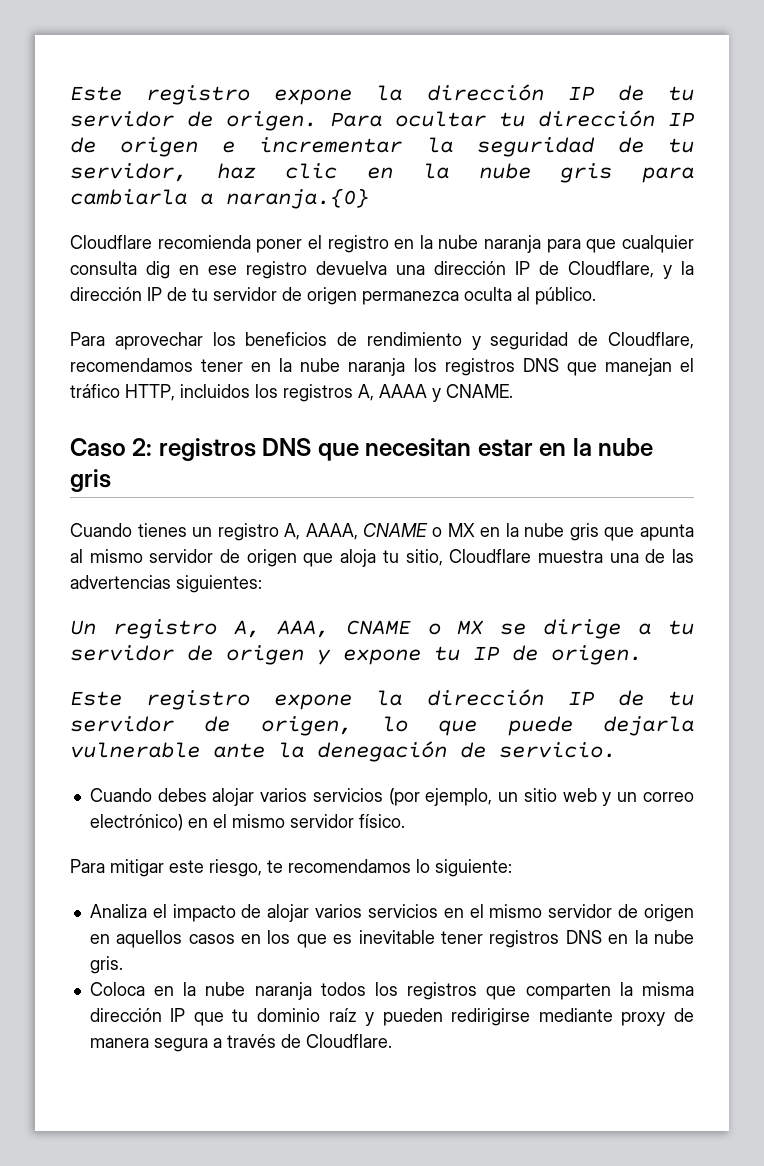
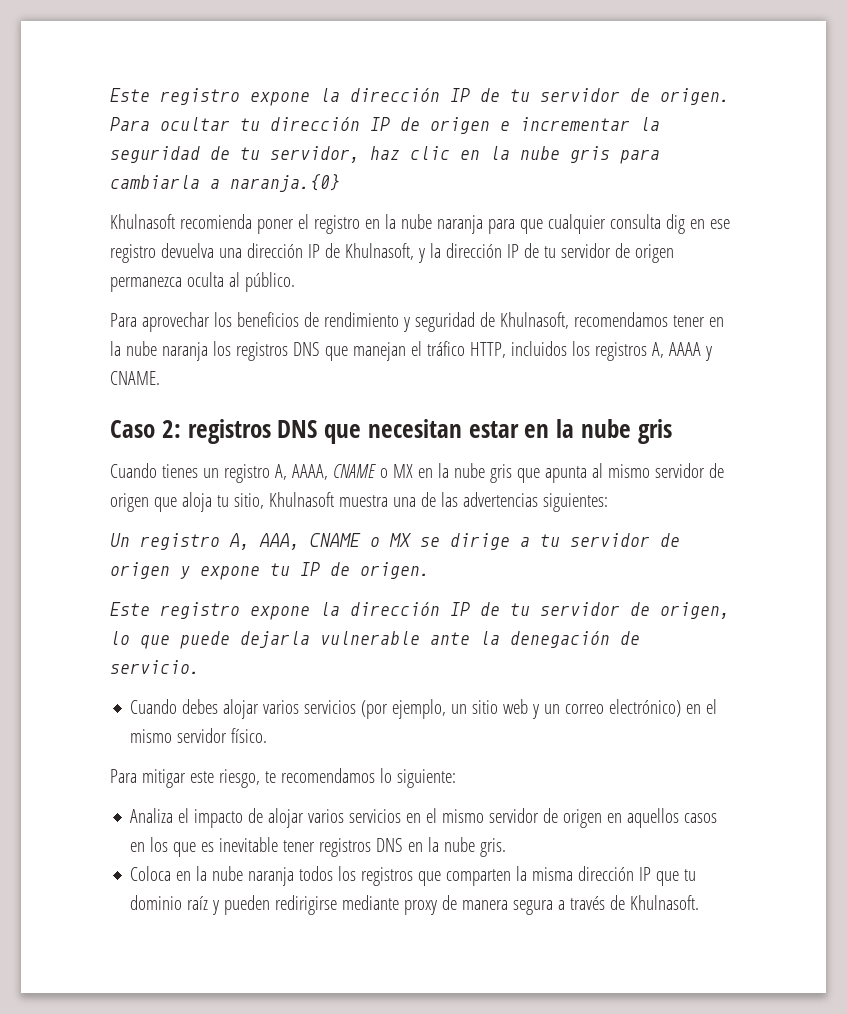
- Cloudflare recomienda poner el registro en la nube naranja para que cualquier consulta dig en ese registro devuelva una dirección IP de Cloudflare, y la dirección IP de tu servidor de origen permanezca oculta al público.
+ Khulnasoft recomienda poner el registro en la nube naranja para que cualquier consulta dig en ese registro devuelva una dirección IP de Khulnasoft, y la dirección IP de tu servidor de origen permanezca oculta al público.
- Para aprovechar los beneficios de rendimiento y seguridad de Cloudflare, recomendamos tener en la nube naranja los registros DNS que manejan el tráfico HTTP, incluidos los registros A, AAAA y CNAME.
+ Para aprovechar los beneficios de rendimiento y seguridad de Khulnasoft, recomendamos tener en la nube naranja los registros DNS que manejan el tráfico HTTP, incluidos los registros A, AAAA y CNAME.
- Cuando tienes un registro A, AAAA, CNAME o MX en la nube gris que apunta al mismo servidor de origen que aloja tu sitio, Cloudflare muestra una de las advertencias siguientes:
+ Cuando tienes un registro A, AAAA, CNAME o MX en la nube gris que apunta al mismo servidor de origen que aloja tu sitio, Khulnasoft muestra una de las advertencias siguientes:
- Coloca en la nube naranja todos los registros que comparten la misma dirección IP que tu dominio raíz y pueden redirigirse mediante proxy de manera segura a través de Cloudflare.
+ Coloca en la nube naranja todos los registros que comparten la misma dirección IP que tu dominio raíz y pueden redirigirse mediante proxy de manera segura a través de Khulnasoft.

